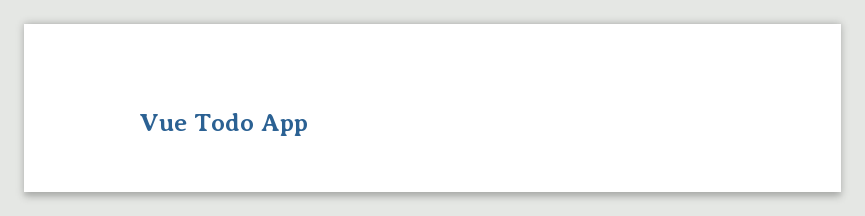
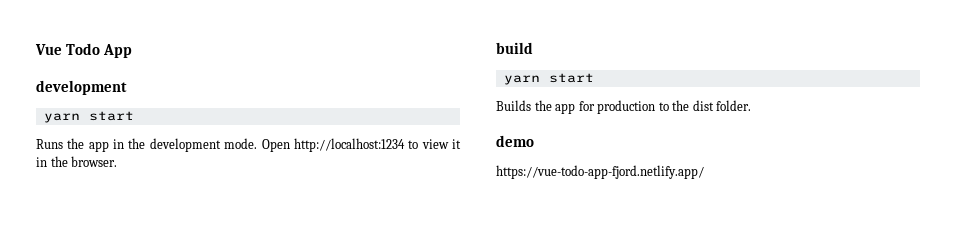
  Vue Todo App
+ development
+ yarn start
+ Runs the app in the development mode. Open http://localhost:1234 to view it in the browser.
+ build
+ yarn start
+ Builds the app for production to the dist folder.
+ demo
+ https://vue-todo-app-fjord.netlify.app/

